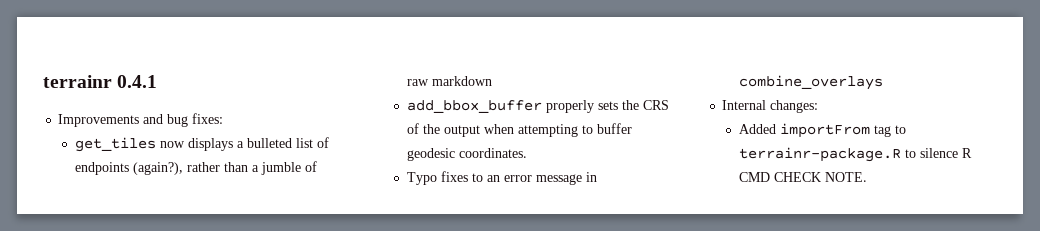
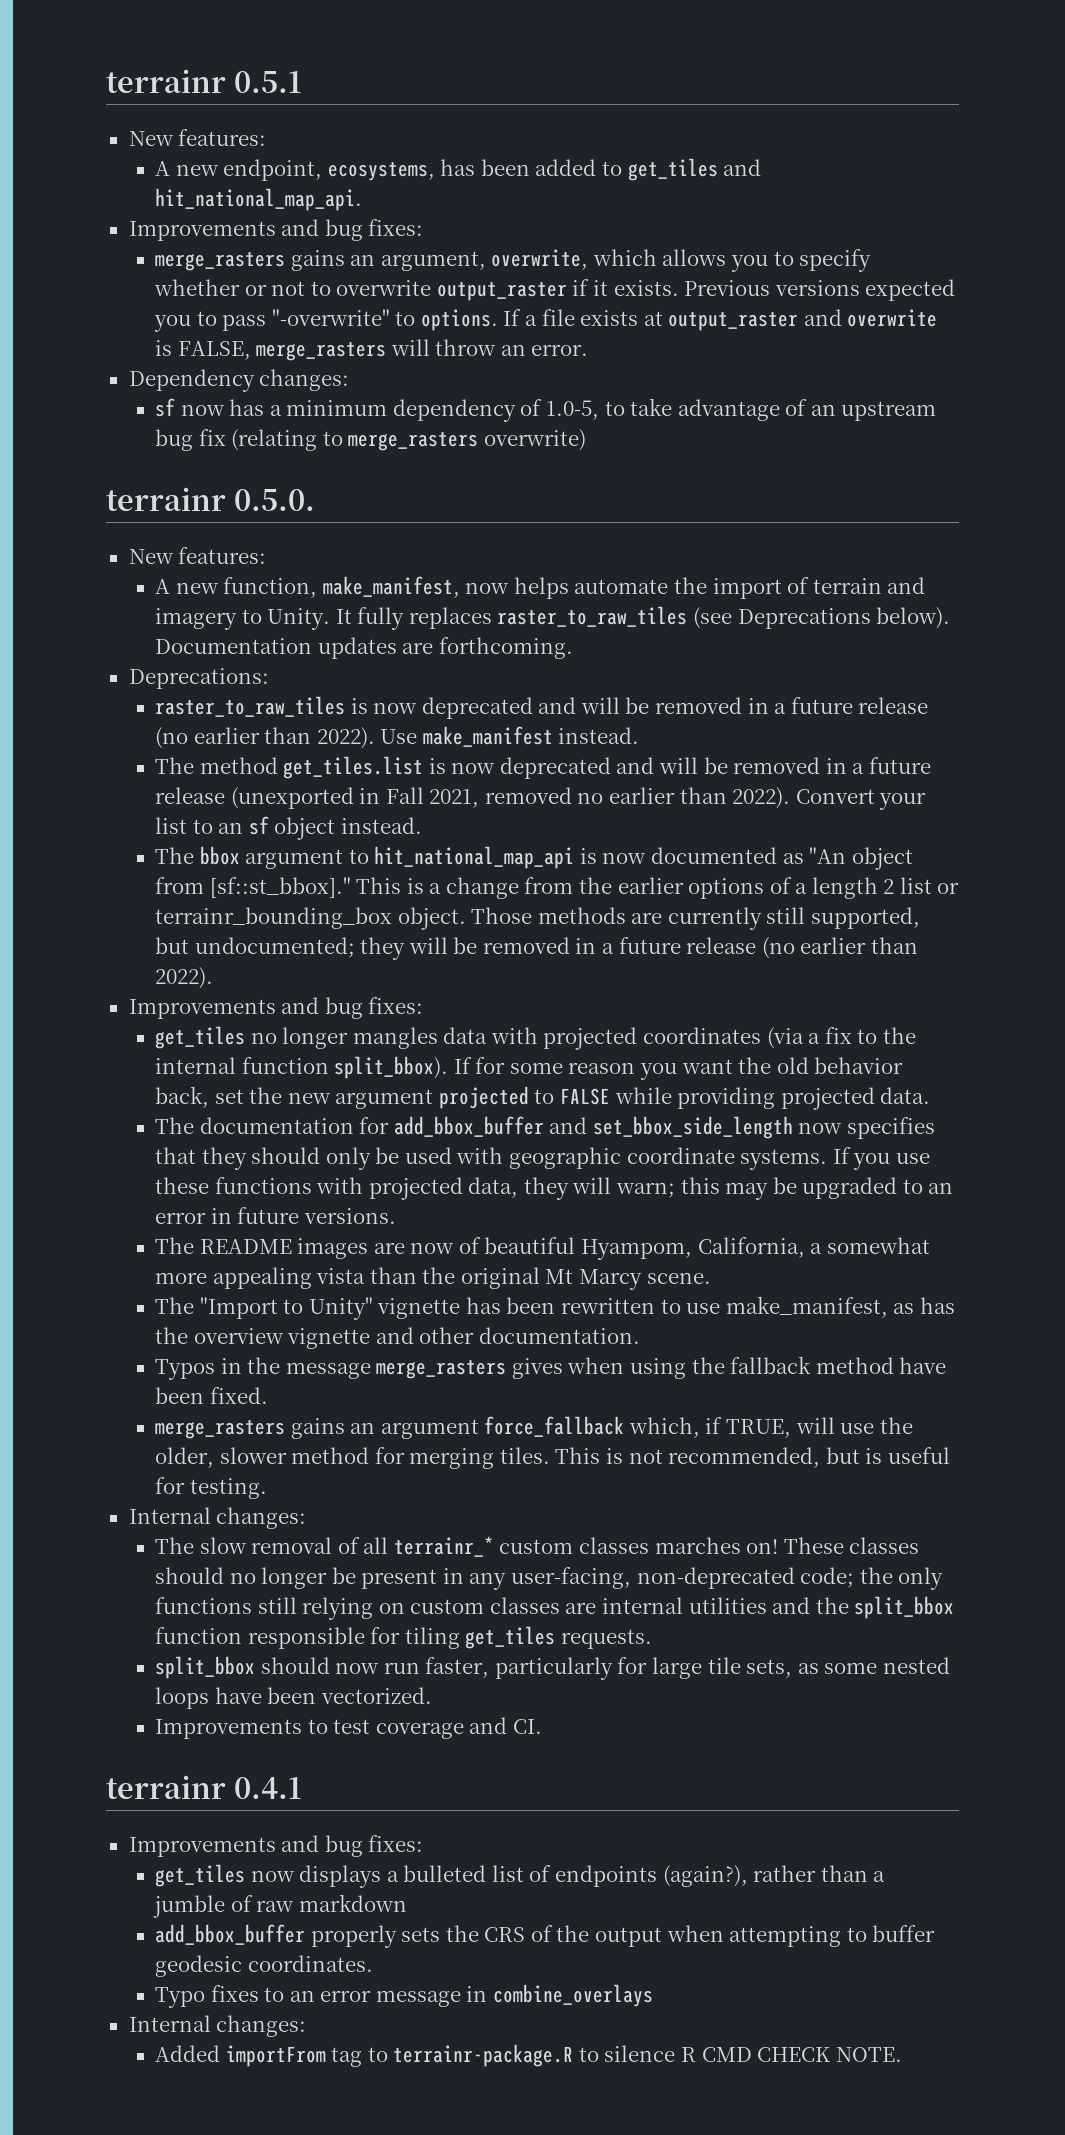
+ terrainr 0.5.1
+ New features:
+ A new endpoint, ecosystems, has been added to get_tiles and hit_national_map_api.
+ Improvements and bug fixes:
+ merge_rasters gains an argument, overwrite, which allows you to specify whether or not to overwrite output_raster if it exists. Previous versions expected you to pass "-overwrite" to options. If a file exists at output_raster and overwrite is FALSE, merge_rasters will throw an error.
+ Dependency changes:
+ sf now has a minimum dependency of 1.0-5, to take advantage of an upstream bug fix (relating to merge_rasters overwrite)
+ terrainr 0.5.0.
+ New features:
+ A new function, make_manifest, now helps automate the import of terrain and imagery to Unity. It fully replaces raster_to_raw_tiles (see Deprecations below). Documentation updates are forthcoming.
+ Deprecations:
+ raster_to_raw_tiles is now deprecated and will be removed in a future release (no earlier than 2022). Use make_manifest instead.
+ The method get_tiles.list is now deprecated and will be removed in a future release (unexported in Fall 2021, removed no earlier than 2022). Convert your list to an sf object instead.
+ The bbox argument to hit_national_map_api is now documented as "An object from [sf::st_bbox]." This is a change from the earlier options of a length 2 list or terrainr_bounding_box object. Those methods are currently still supported, but undocumented; they will be removed in a future release (no earlier than 2022).
+ Improvements and bug fixes:
+ get_tiles no longer mangles data with projected coordinates (via a fix to the internal function split_bbox). If for some reason you want the old behavior back, set the new argument projected to FALSE while providing projected data.
+ The documentation for add_bbox_buffer and set_bbox_side_length now specifies that they should only be used with geographic coordinate systems. If you use these functions with projected data, they will warn; this may be upgraded to an error in future versions.
+ The README images are now of beautiful Hyampom, California, a somewhat more appealing vista than the original Mt Marcy scene.
+ The "Import to Unity" vignette has been rewritten to use make_manifest, as has the overview vignette and other documentation.
+ Typos in the message merge_rasters gives when using the fallback method have been fixed.
+ merge_rasters gains an argument force_fallback which, if TRUE, will use the older, slower method for merging tiles. This is not recommended, but is useful for testing.
+ Internal changes:
+ The slow removal of all terrainr_* custom classes marches on! These classes should no longer be present in any user-facing, non-deprecated code; the only functions still relying on custom classes are internal utilities and the split_bbox function responsible for tiling get_tiles requests.
+ split_bbox should now run faster, particularly for large tile sets, as some nested loops have been vectorized.
+ Improvements to test coverage and CI.

